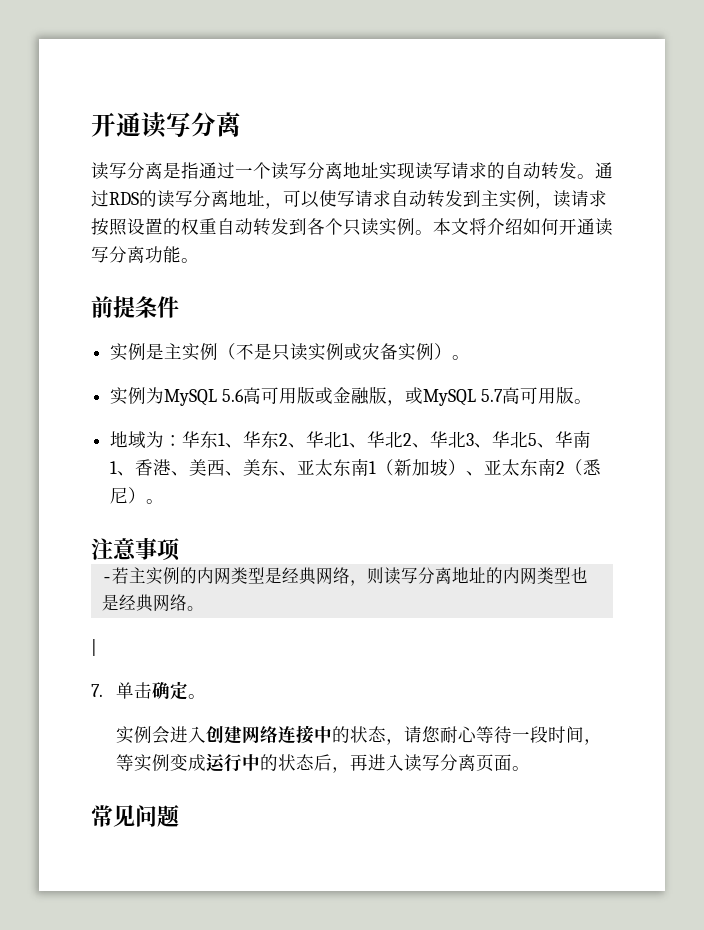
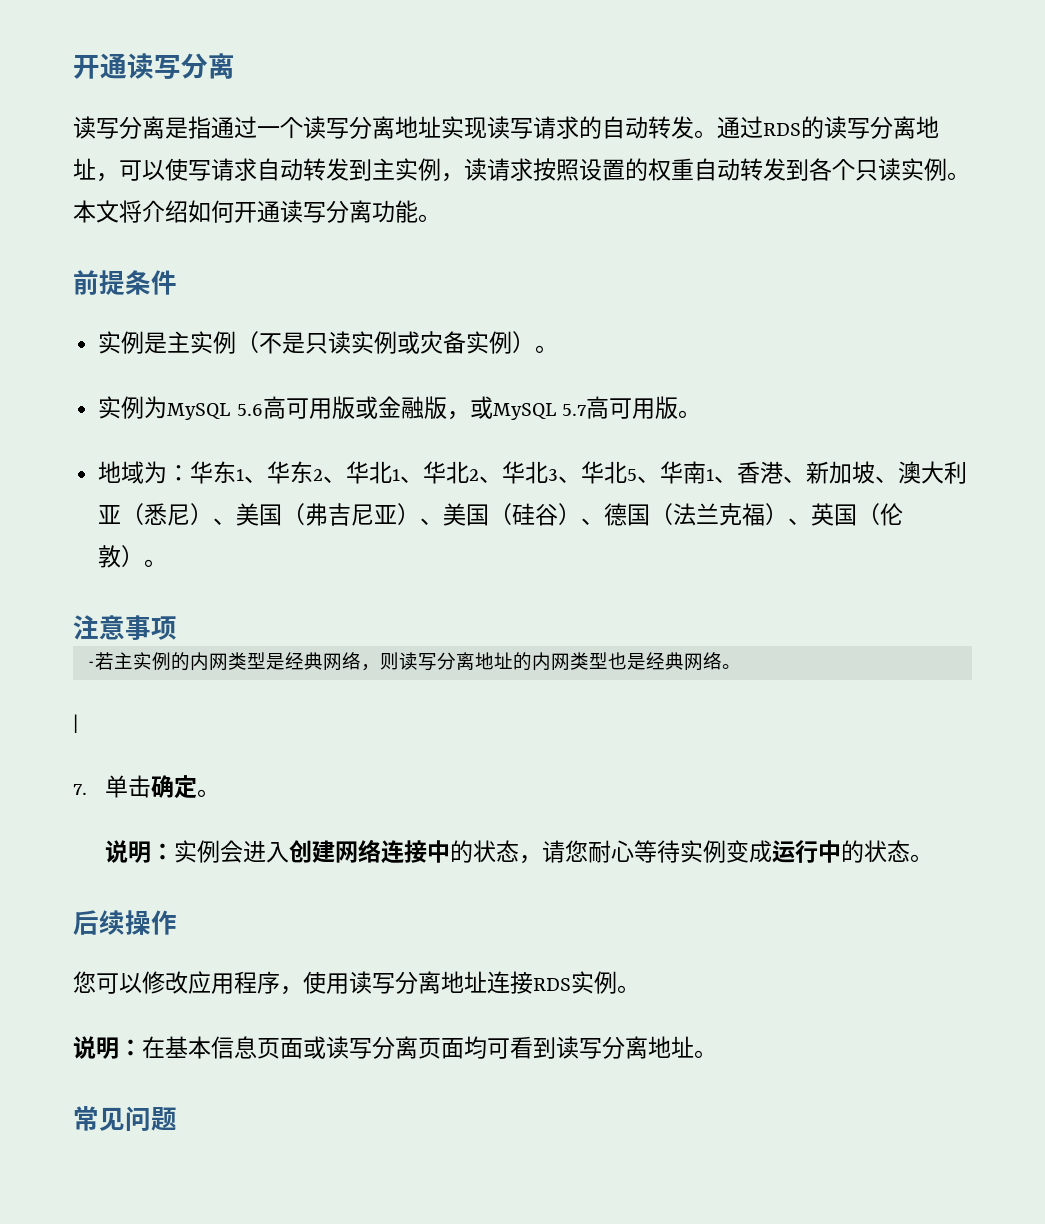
- 地域为：华东1、华东2、华北1、华北2、华北3、华北5、华南1、香港、美西、美东、亚太东南1（新加坡）、亚太东南2（悉尼）。
+ 地域为：华东1、华东2、华北1、华北2、华北3、华北5、华南1、香港、新加坡、澳大利亚（悉尼）、美国（弗吉尼亚）、美国（硅谷）、德国（法兰克福）、英国（伦敦）。
- 实例会进入创建网络连接中的状态，请您耐心等待一段时间，等实例变成运行中的状态后，再进入读写分离页面。
+ 说明：实例会进入创建网络连接中的状态，请您耐心等待实例变成运行中的状态。
+ 后续操作
+ 您可以修改应用程序，使用读写分离地址连接RDS实例。
+ 说明：在基本信息页面或读写分离页面均可看到读写分离地址。

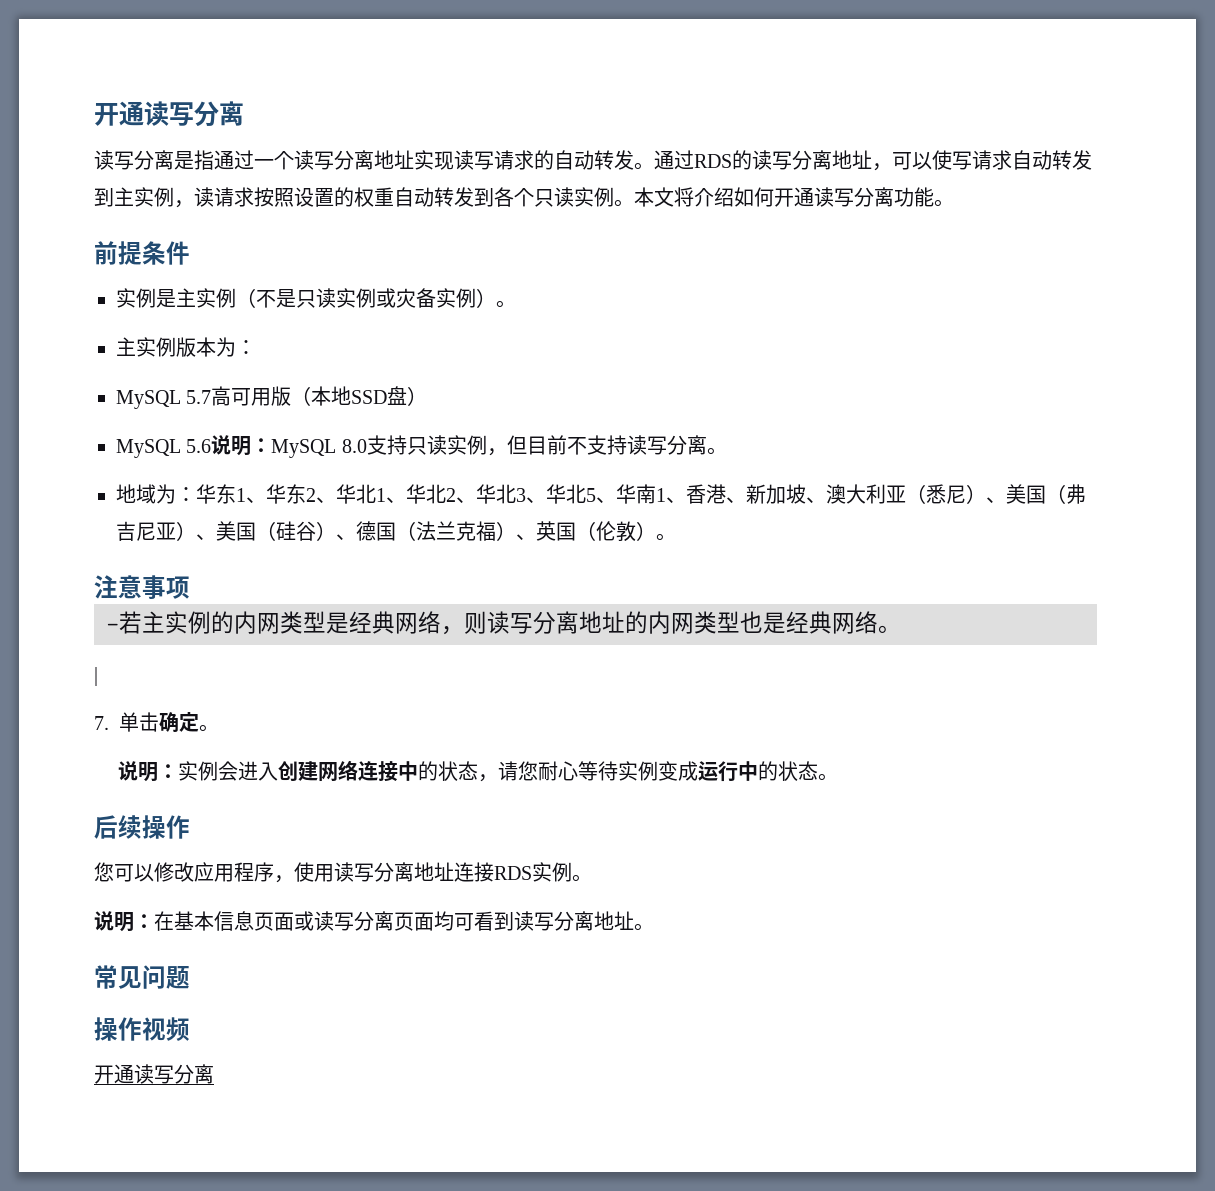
- 实例为MySQL 5.6高可用版或金融版，或MySQL 5.7高可用版。
+ 主实例版本为：
+ MySQL 5.7高可用版（本地SSD盘）
+ MySQL 5.6说明：MySQL 8.0支持只读实例，但目前不支持读写分离。
+ 操作视频
+ 开通读写分离

